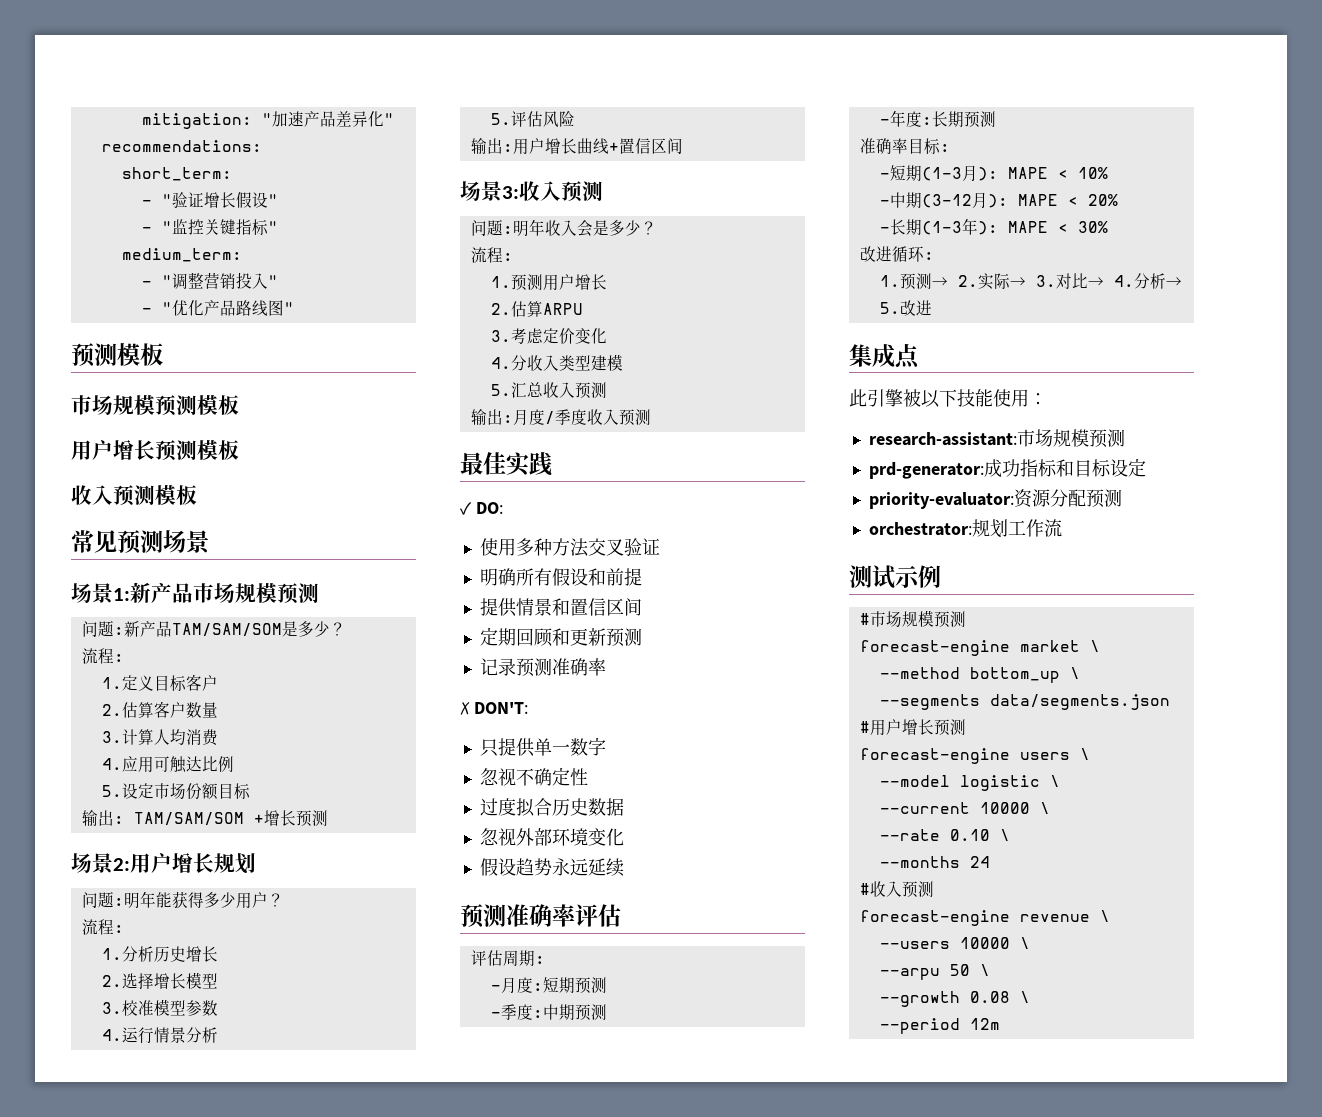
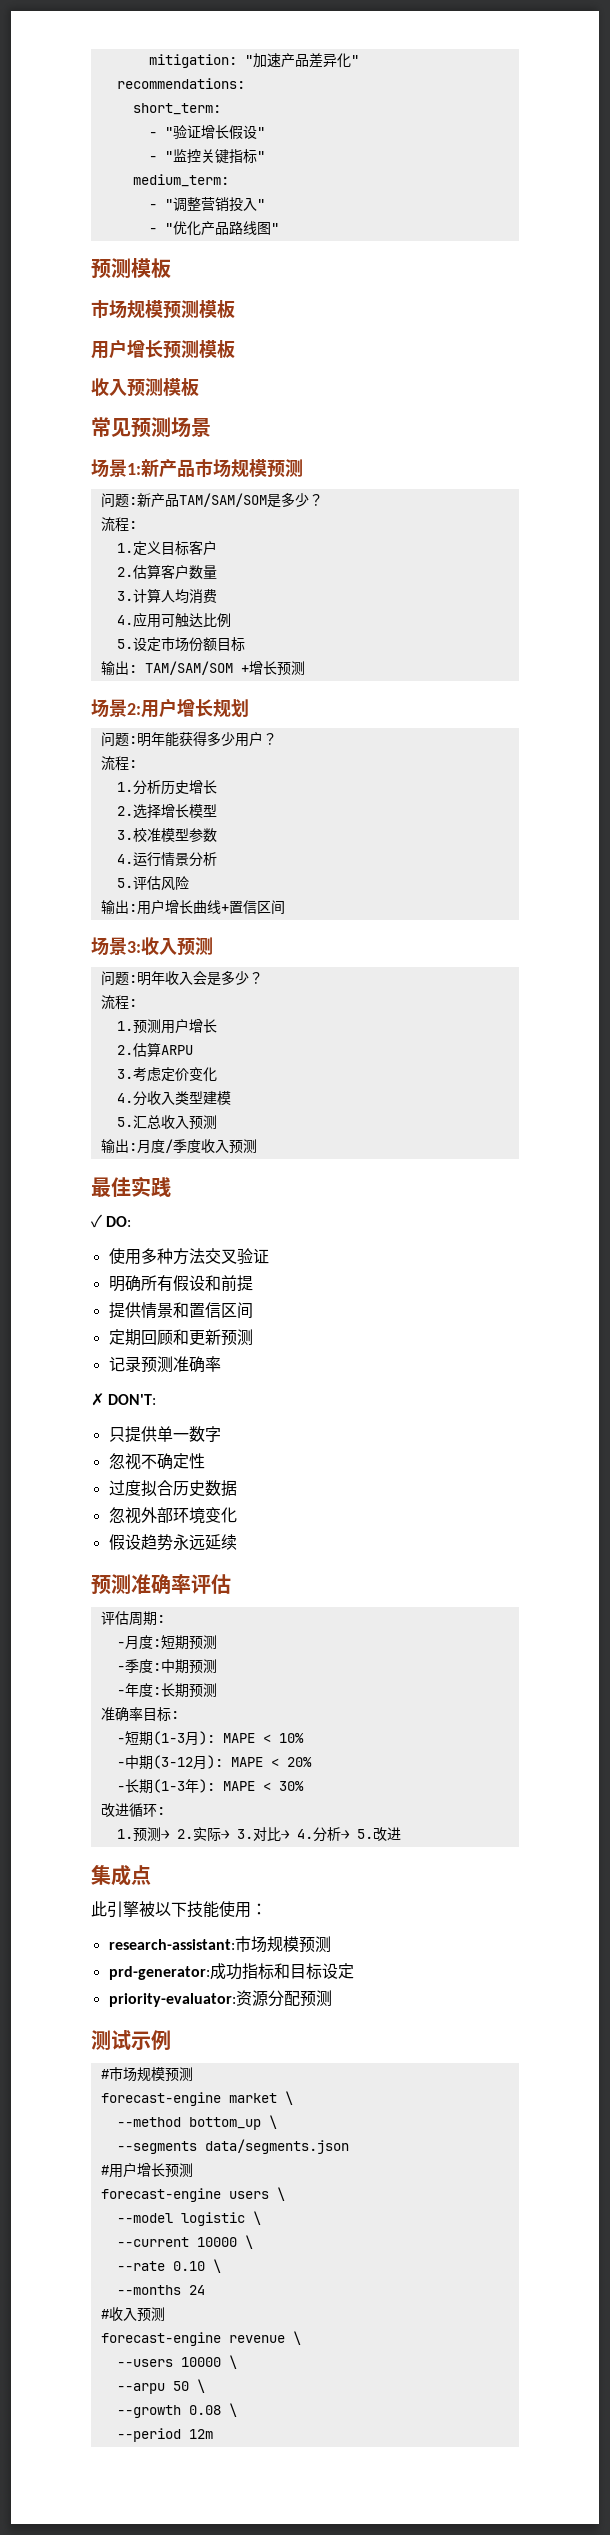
- orchestrator:规划工作流

